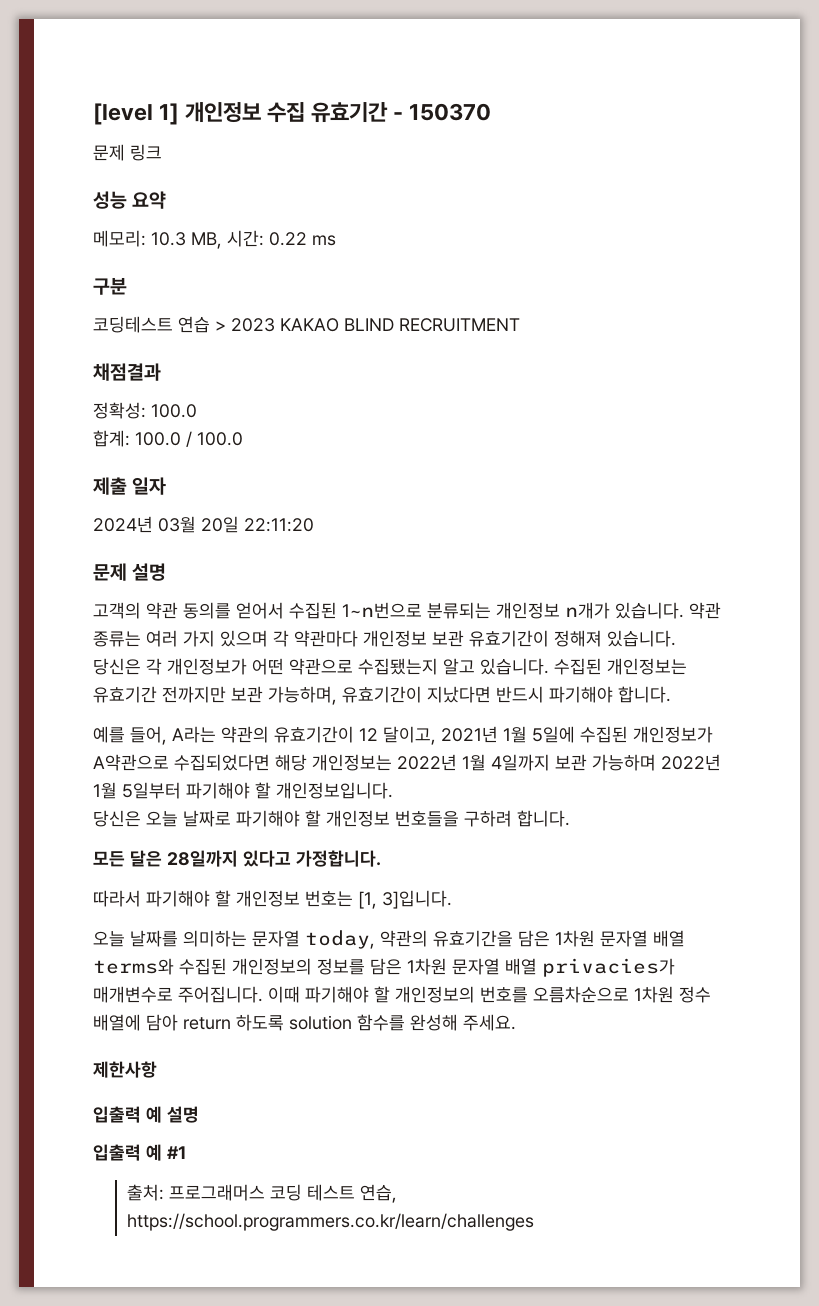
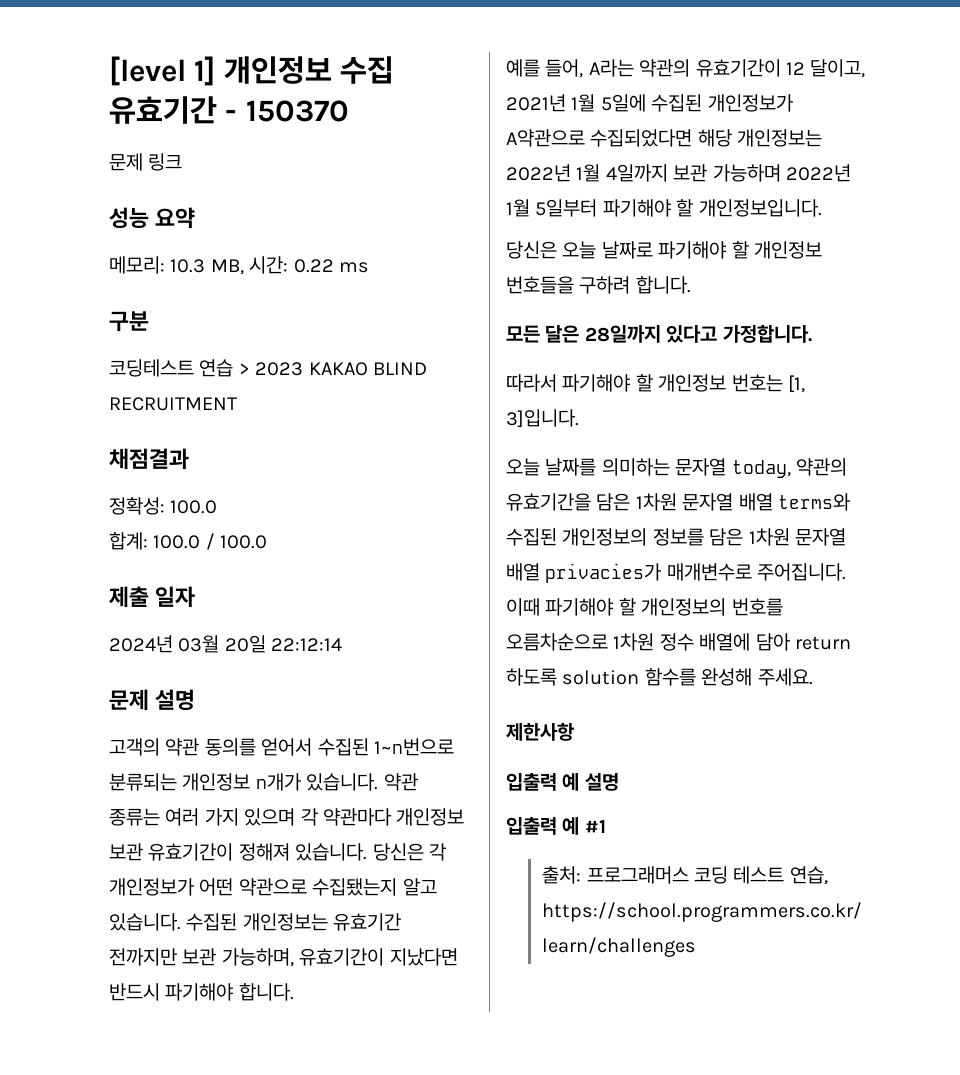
- 2024년 03월 20일 22:11:20
+ 2024년 03월 20일 22:12:14

